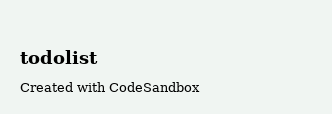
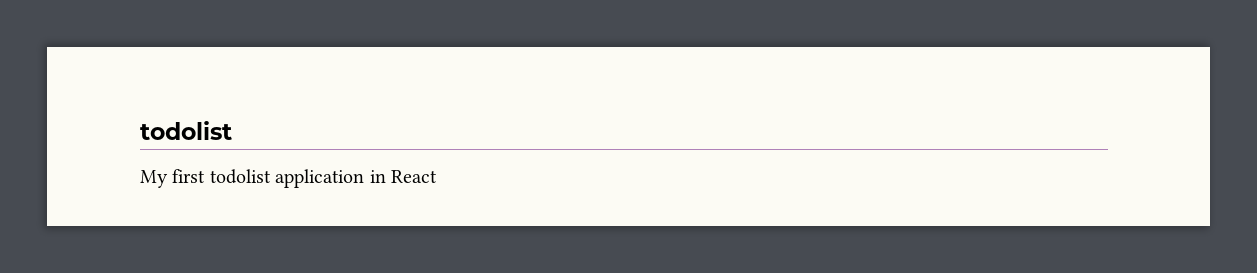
- Created with CodeSandbox
+ My first todolist application in React

